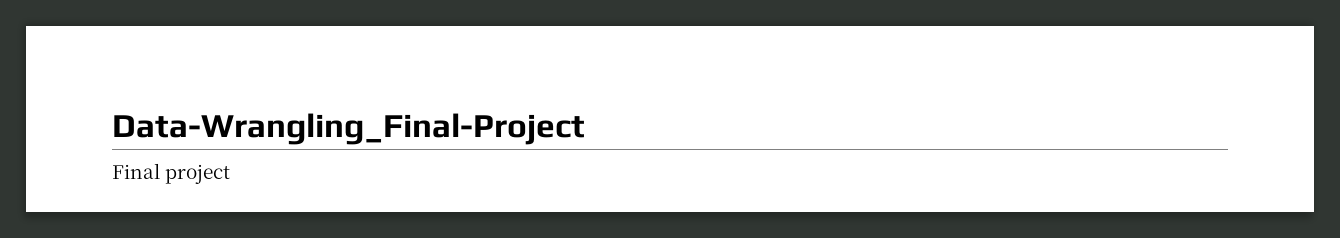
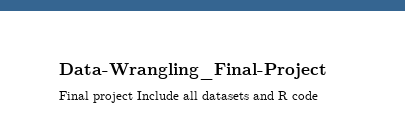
- Final project
+ Final project Include all datasets and R code

